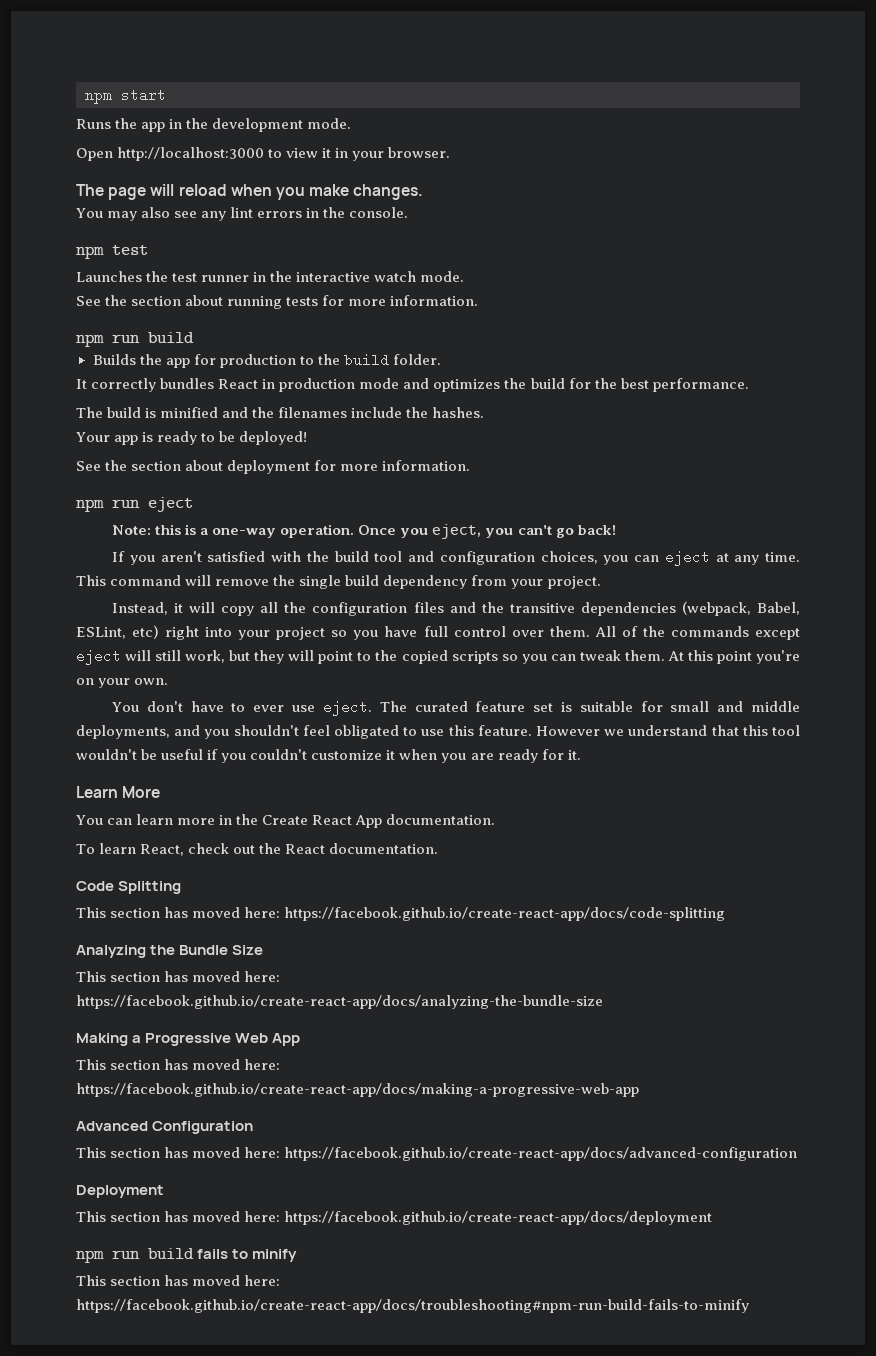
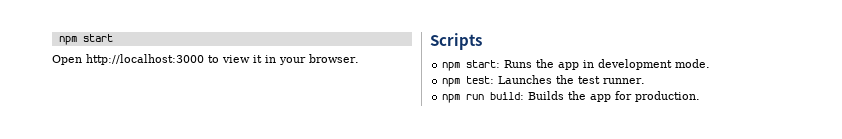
- Runs the app in the development mode.
- The page will reload when you make changes.
- You may also see any lint errors in the console.
- npm test
- Launches the test runner in the interactive watch mode.
- See the section about running tests for more information.
- npm run build
- Builds the app for production to the build folder.
- It correctly bundles React in production mode and optimizes the build for the best performance.
- The build is minified and the filenames include the hashes.
- Your app is ready to be deployed!
- See the section about deployment for more information.
- npm run eject
- Note: this is a one-way operation. Once you eject, you can't go back!
- If you aren't satisfied with the build tool and configuration choices, you can eject at any time. This command will remove the single build dependency from your project.
- Instead, it will copy all the configuration files and the transitive dependencies (webpack, Babel, ESLint, etc) right into your project so you have full control over them. All of the commands except eject will still work, but they will point to the copied scripts so you can tweak them. At this point you're on your own.
- You don't have to ever use eject. The curated feature set is suitable for small and middle deployments, and you shouldn't feel obligated to use this feature. However we understand that this tool wouldn't be useful if you couldn't customize it when you are ready for it.
- Learn More
- You can learn more in the Create React App documentation.
- To learn React, check out the React documentation.
- Code Splitting
- This section has moved here: https://facebook.github.io/create-react-app/docs/code-splitting
- Analyzing the Bundle Size
- This section has moved here: https://facebook.github.io/create-react-app/docs/analyzing-the-bundle-size
- Making a Progressive Web App
- This section has moved here: https://facebook.github.io/create-react-app/docs/making-a-progressive-web-app
- Advanced Configuration
- This section has moved here: https://facebook.github.io/create-react-app/docs/advanced-configuration
- Deployment
- This section has moved here: https://facebook.github.io/create-react-app/docs/deployment
- npm run build fails to minify
- This section has moved here: https://facebook.github.io/create-react-app/docs/troubleshooting#npm-run-build-fails-to-minify
+ Scripts
+ npm start: Runs the app in development mode.
+ npm test: Launches the test runner.
+ npm run build: Builds the app for production.

